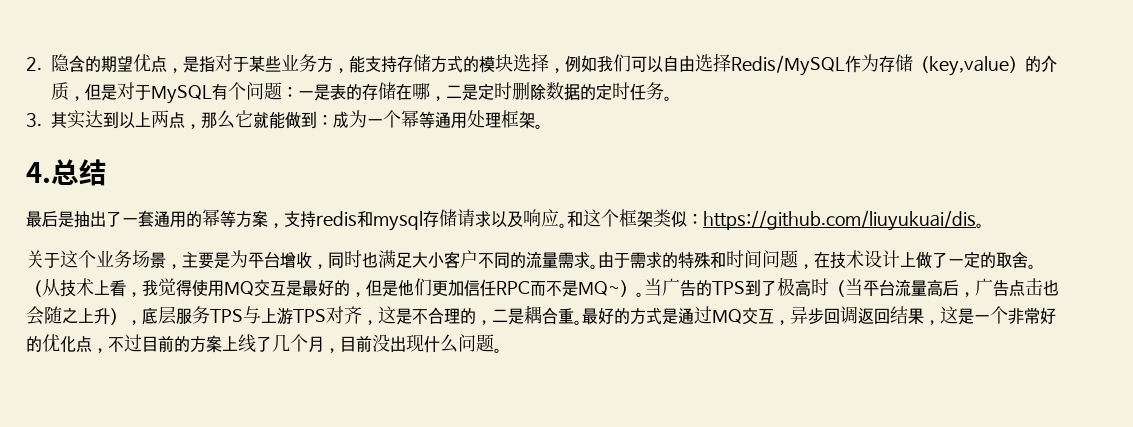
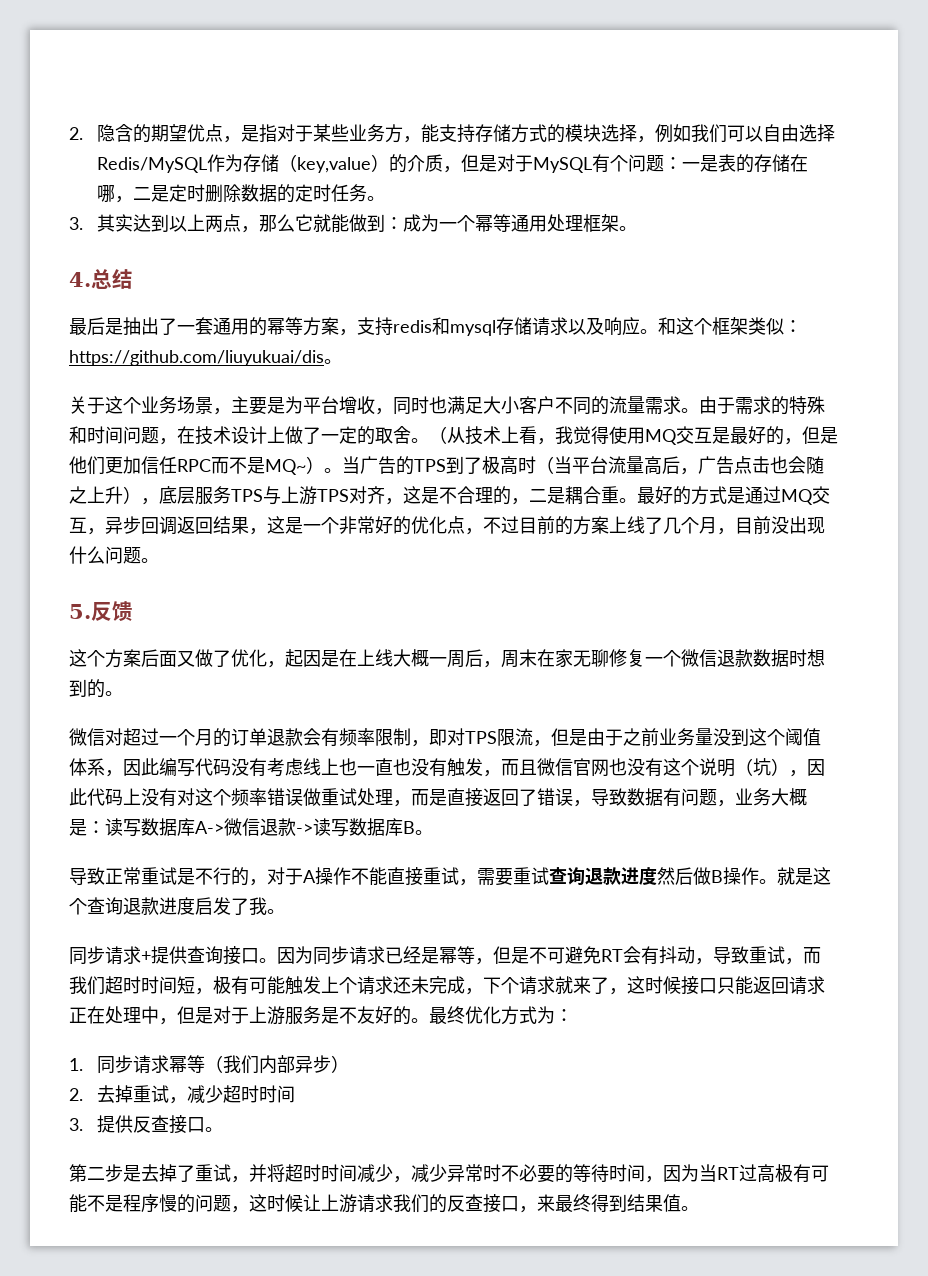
+ 5.反馈
+ 这个方案后面又做了优化，起因是在上线大概一周后，周末在家无聊修复一个微信退款数据时想到的。
+ 微信对超过一个月的订单退款会有频率限制，即对TPS限流，但是由于之前业务量没到这个阈值体系，因此编写代码没有考虑线上也一直也没有触发，而且微信官网也没有这个说明（坑），因此代码上没有对这个频率错误做重试处理，而是直接返回了错误，导致数据有问题，业务大概是：读写数据库A->微信退款->读写数据库B。
+ 导致正常重试是不行的，对于A操作不能直接重试，需要重试查询退款进度然后做B操作。就是这个查询退款进度启发了我。
+ 同步请求+提供查询接口。因为同步请求已经是幂等，但是不可避免RT会有抖动，导致重试，而我们超时时间短，极有可能触发上个请求还未完成，下个请求就来了，这时候接口只能返回请求正在处理中，但是对于上游服务是不友好的。最终优化方式为：
+ 1.同步请求幂等（我们内部异步）
+ 2.去掉重试，减少超时时间
+ 3.提供反查接口。
+ 第二步是去掉了重试，并将超时时间减少，减少异常时不必要的等待时间，因为当RT过高极有可能不是程序慢的问题，这时候让上游请求我们的反查接口，来最终得到结果值。

